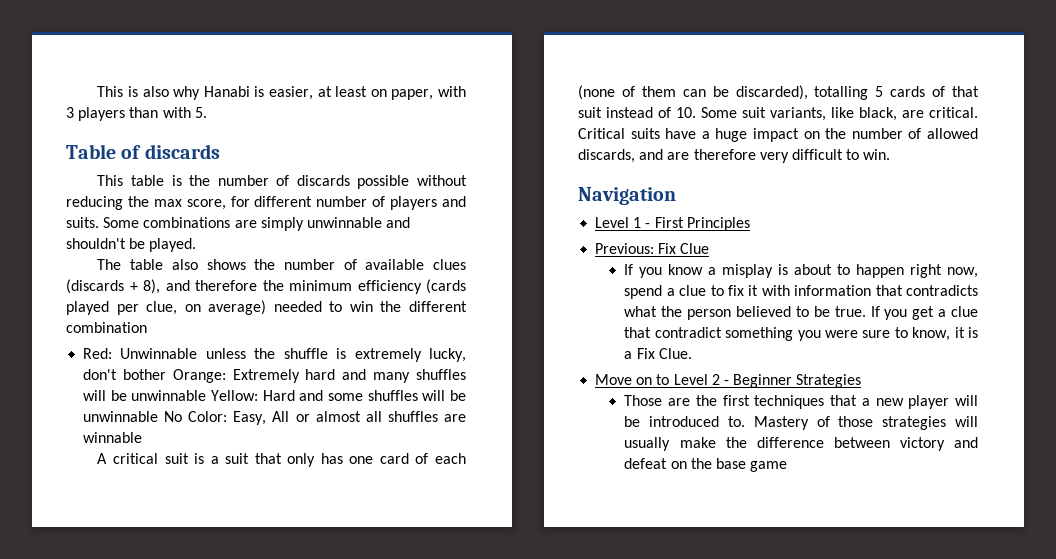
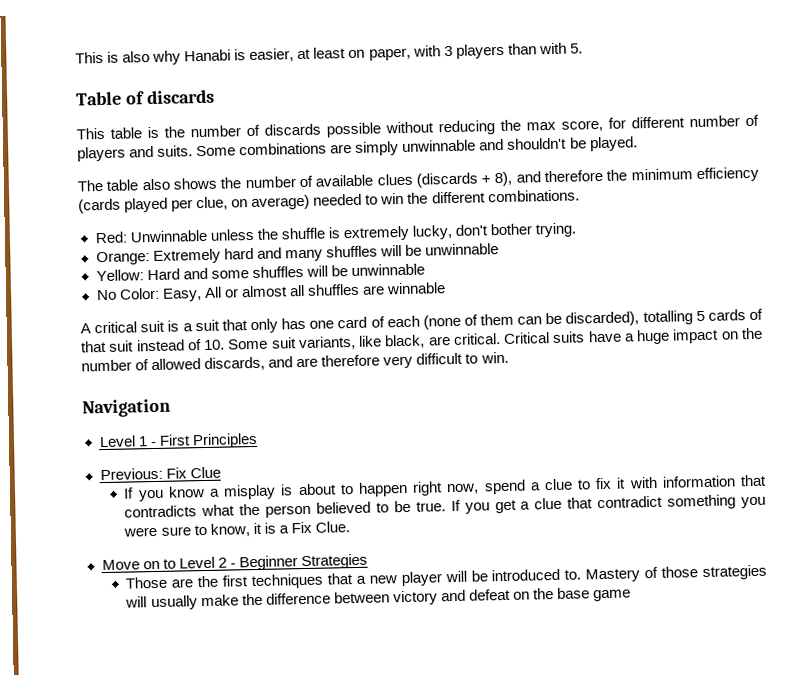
- The table also shows the number of available clues (discards + 8), and therefore the minimum efficiency (cards played per clue, on average) needed to win the different combination
+ The table also shows the number of available clues (discards + 8), and therefore the minimum efficiency (cards played per clue, on average) needed to win the different combinations.
- Red: Unwinnable unless the shuffle is extremely lucky, don't bother Orange: Extremely hard and many shuffles will be unwinnable Yellow: Hard and some shuffles will be unwinnable No Color: Easy, All or almost all shuffles are winnable
+ Red: Unwinnable unless the shuffle is extremely lucky, don't bother trying.
+ Orange: Extremely hard and many shuffles will be unwinnable
+ Yellow: Hard and some shuffles will be unwinnable
+ No Color: Easy, All or almost all shuffles are winnable

